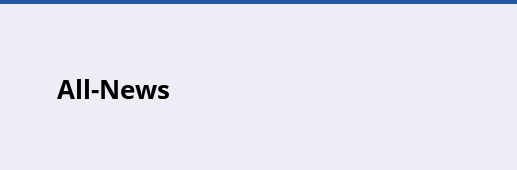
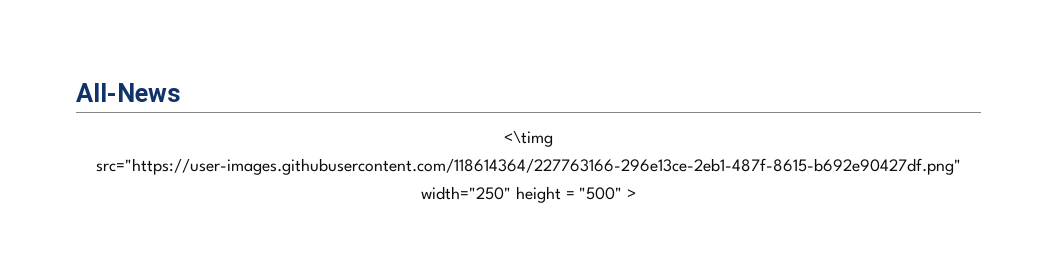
+ <\timg src="https://user-images.githubusercontent.com/118614364/227763166-296e13ce-2eb1-487f-8615-b692e90427df.png" width="250" height = "500" >

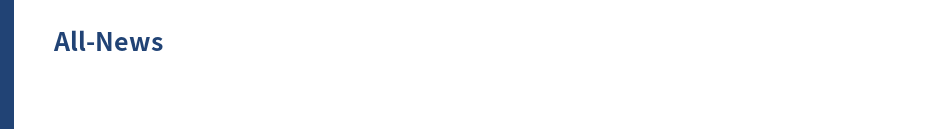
- <\timg src="https://user-images.githubusercontent.com/118614364/227763166-296e13ce-2eb1-487f-8615-b692e90427df.png" width="250" height = "500" >

